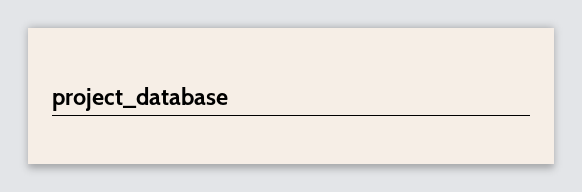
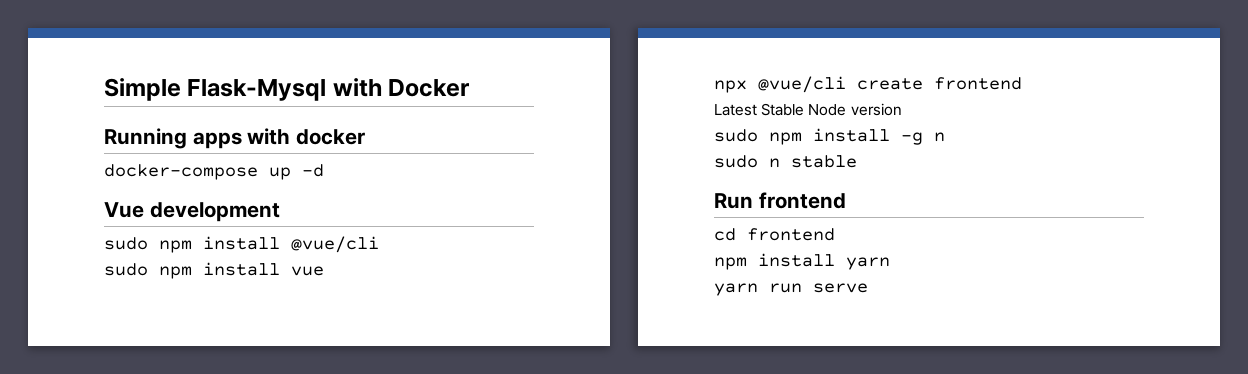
- project_database
+ Simple Flask-Mysql with Docker
+ Running apps with docker
+ docker-compose up -d
+ Vue development
+ sudo npm install @vue/cli
+ sudo npm install vue
+ npx @vue/cli create frontend
+ Latest Stable Node version
+ sudo npm install -g n
+ sudo n stable
+ Run frontend
+ cd frontend
+ npm install yarn
+ yarn run serve

